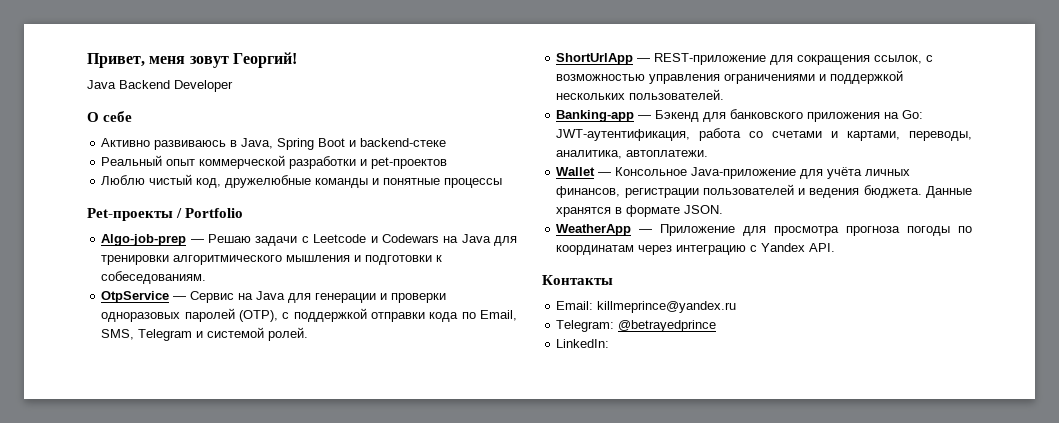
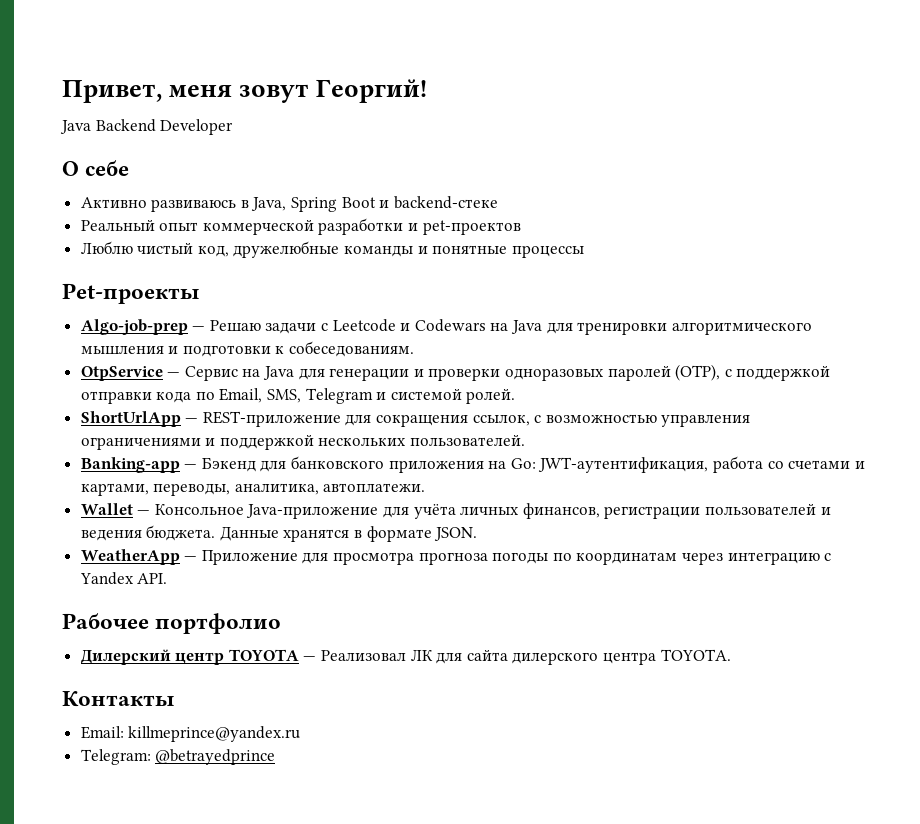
- Pet-проекты / Portfolio
+ Pet-проекты
+ Рабочее портфолио
+ Дилерский центр TOYOTA — Реализовал ЛК для сайта дилерского центра TOYOTA.
- LinkedIn:

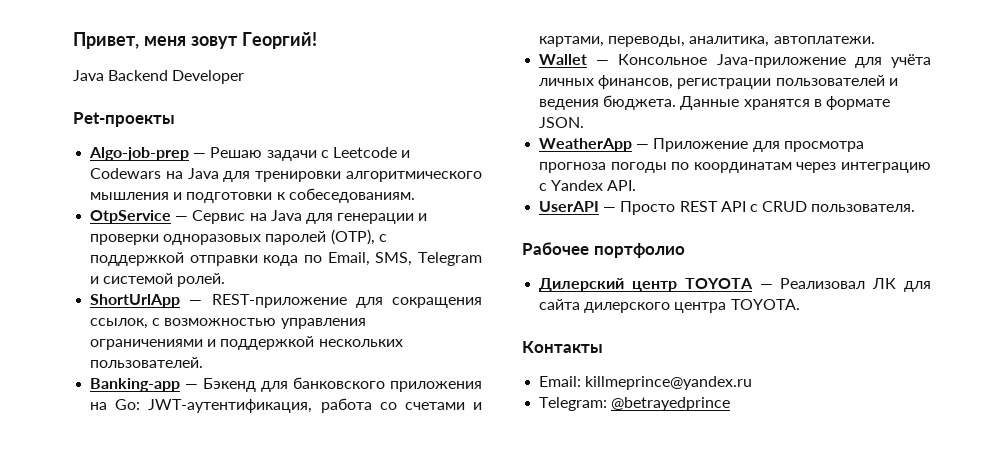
- О себе
- Активно развиваюсь в Java, Spring Boot и backend-стеке
- Реальный опыт коммерческой разработки и pet-проектов
- Люблю чистый код, дружелюбные команды и понятные процессы
+ UserAPI — Просто REST API с CRUD пользователя.

